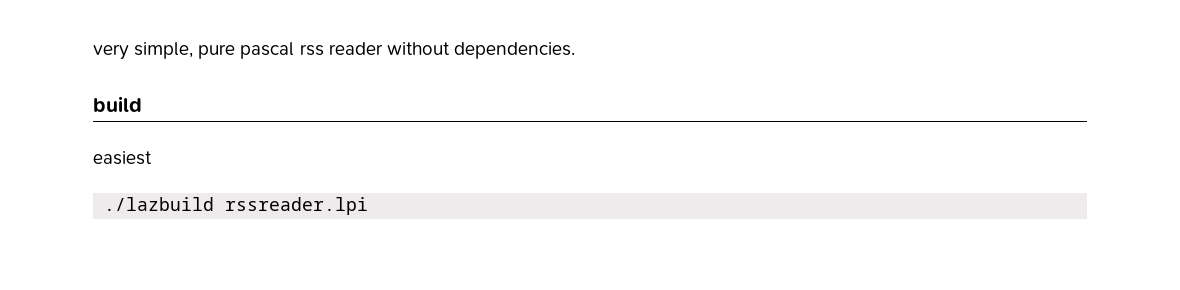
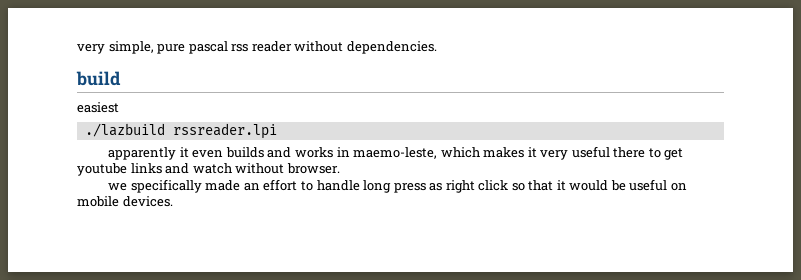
+ apparently it even builds and works in maemo-leste, which makes it very useful there to get youtube links and watch without browser.
+ we specifically made an effort to handle long press as right click so that it would be useful on mobile devices.

